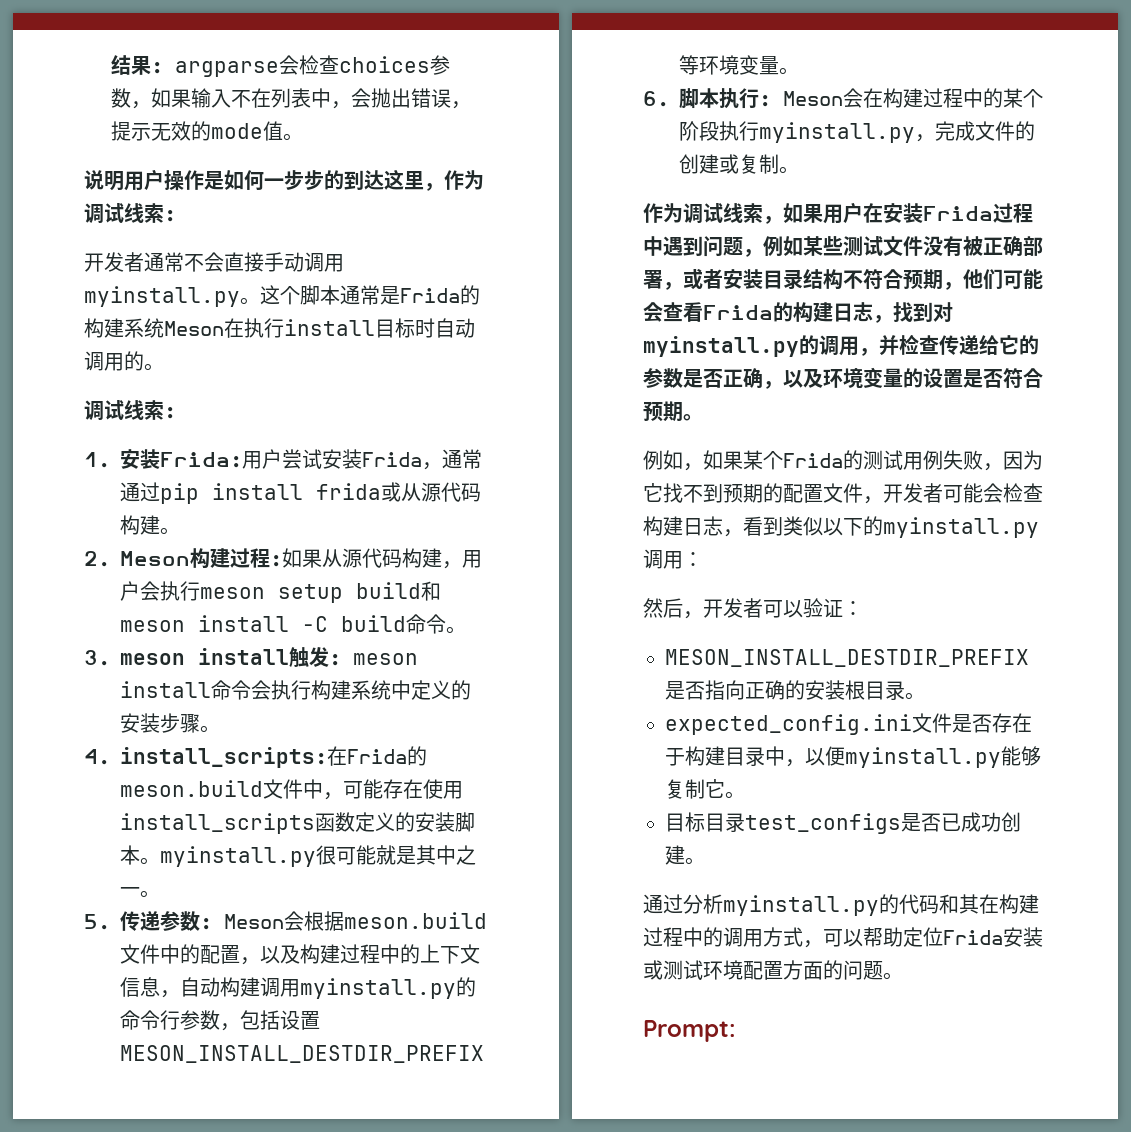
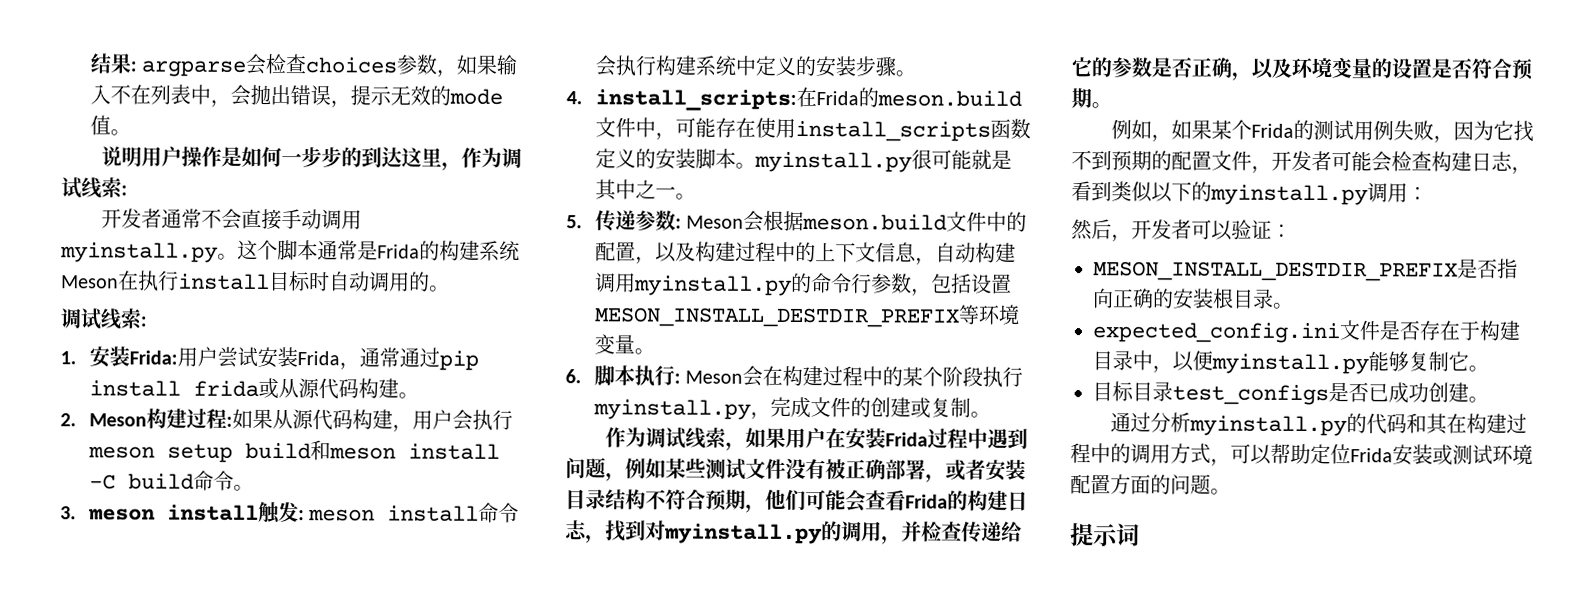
- Prompt:
+ 提示词

